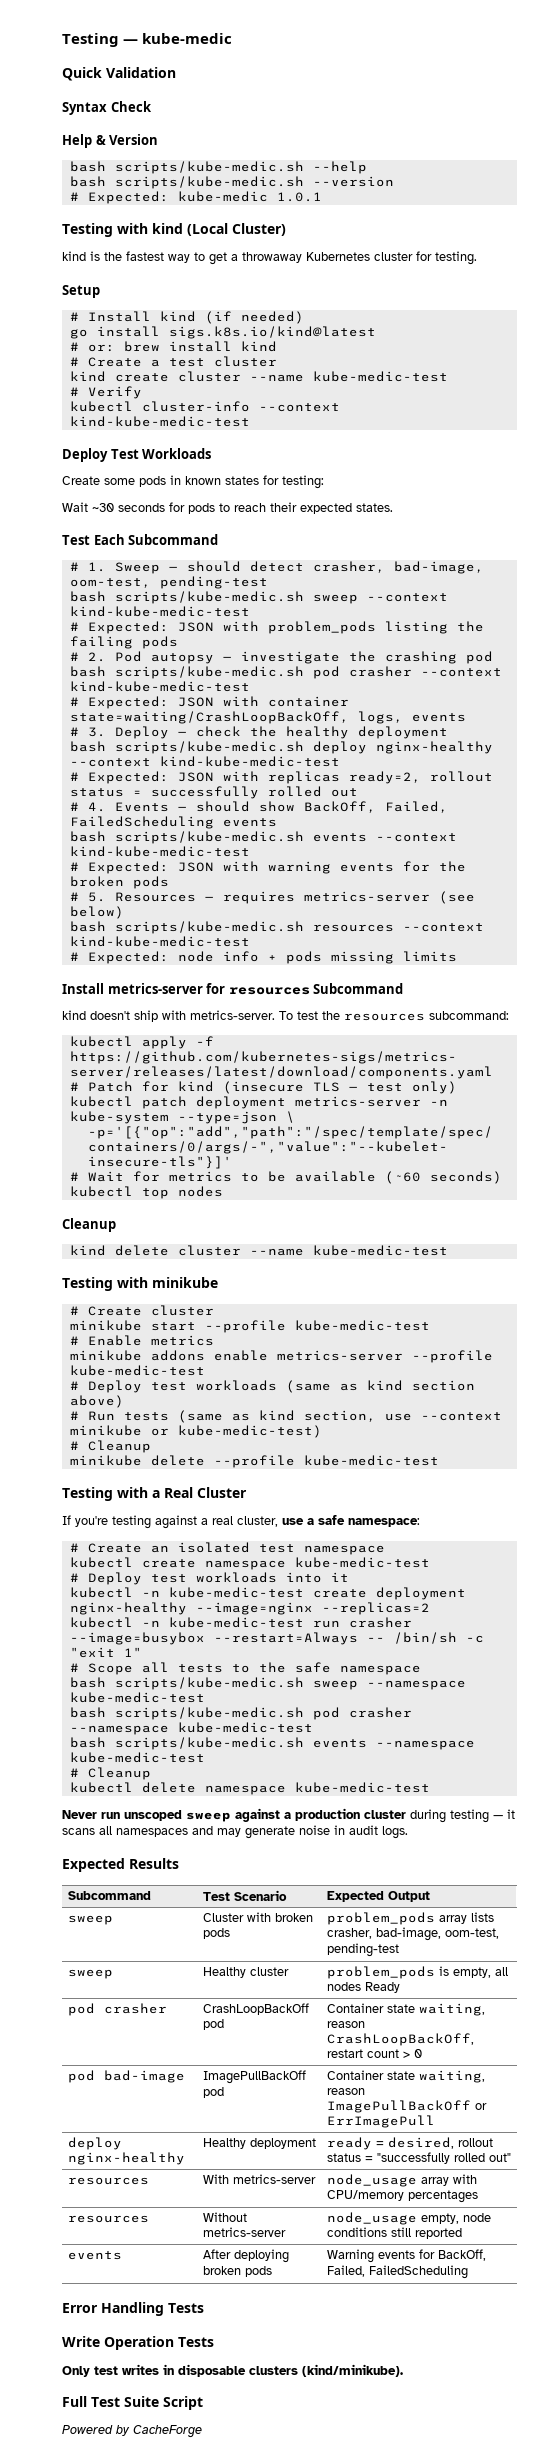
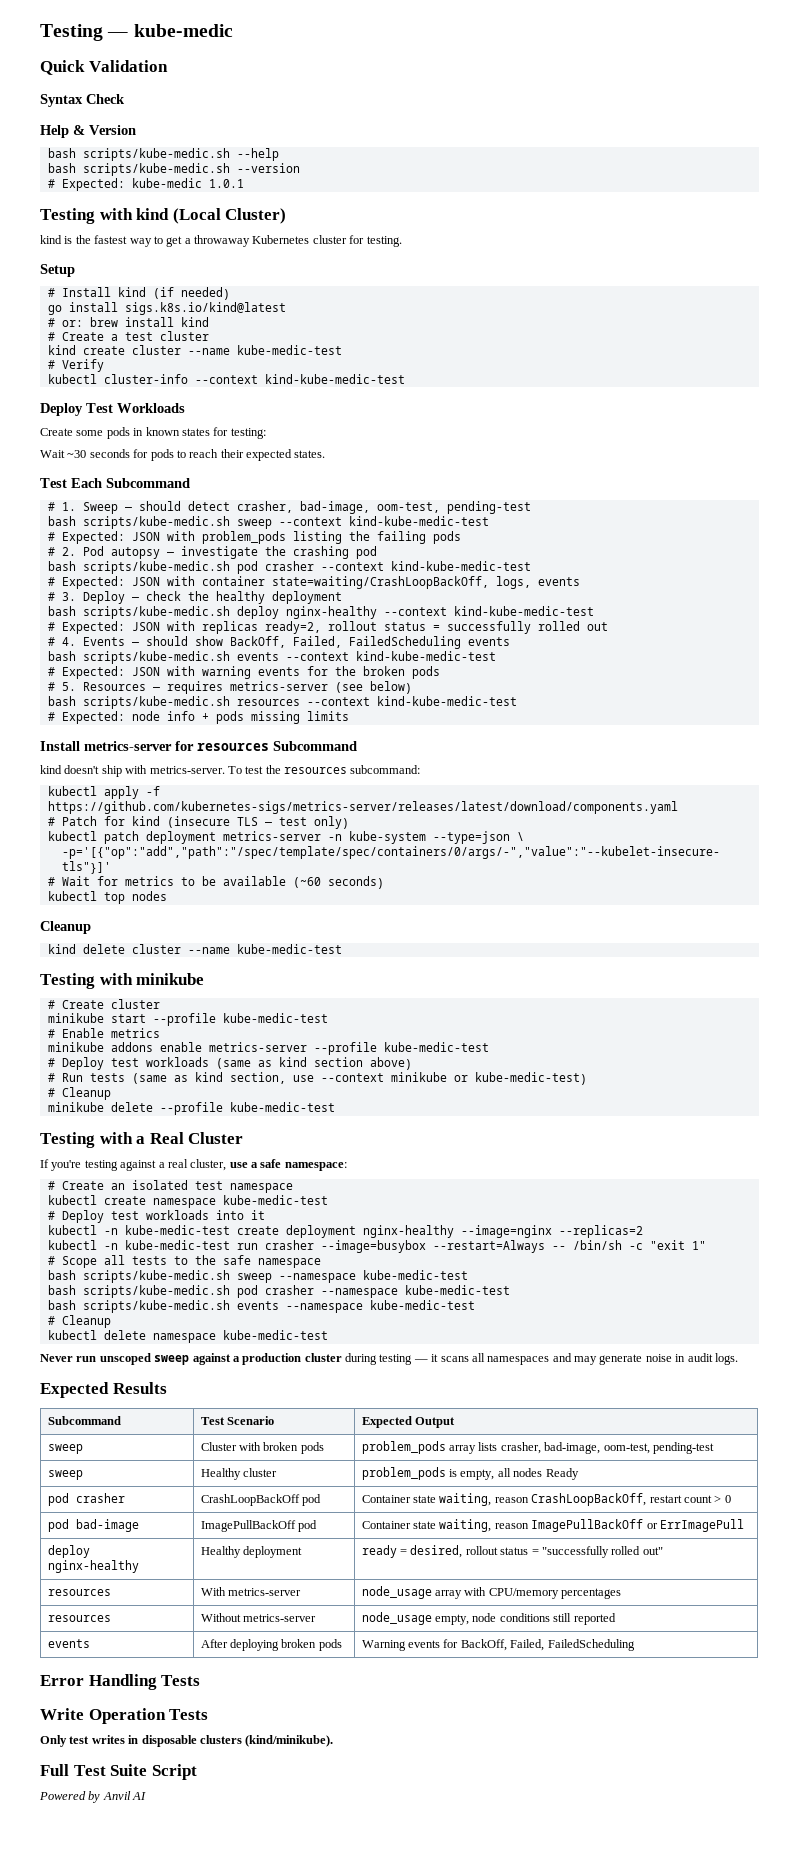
- Powered by CacheForge
+ Powered by Anvil AI

